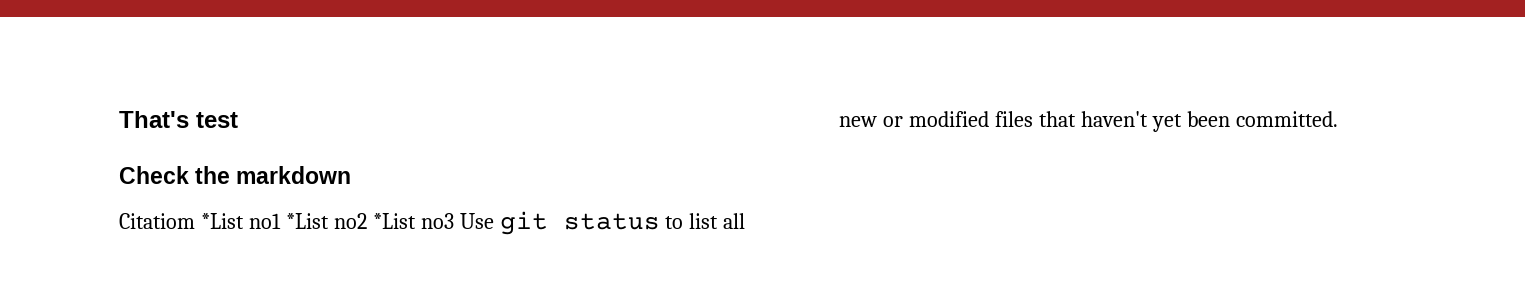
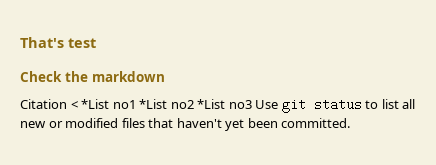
- Citatiom *List no1 *List no2 *List no3 Use git status to list all new or modified files that haven't yet been committed.
+ Citation < *List no1 *List no2 *List no3 Use git status to list all new or modified files that haven't yet been committed.

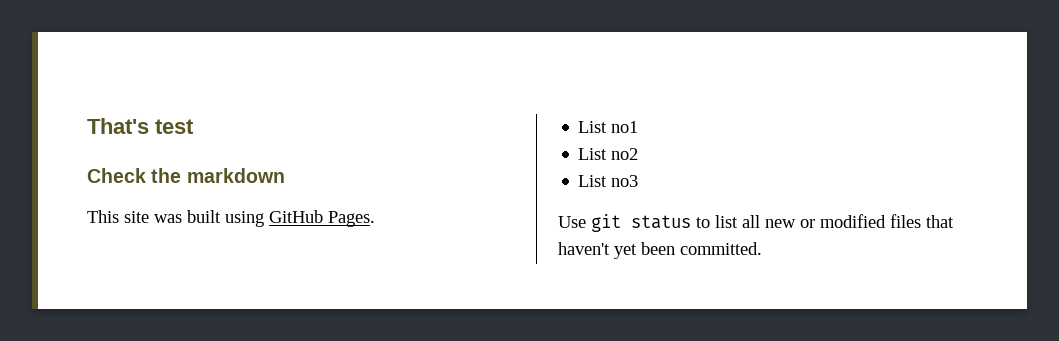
- Citation < *List no1 *List no2 *List no3 Use git status to list all new or modified files that haven't yet been committed.
+ This site was built using GitHub Pages.
+ List no1
+ List no2
+ List no3
+ Use git status to list all new or modified files that haven't yet been committed.

